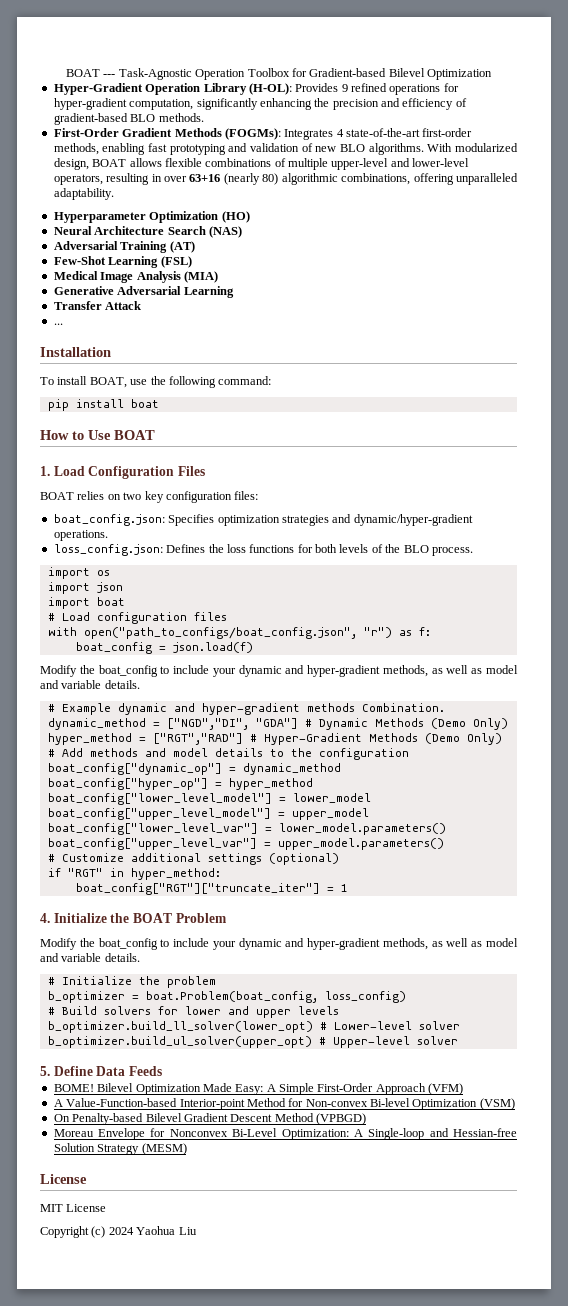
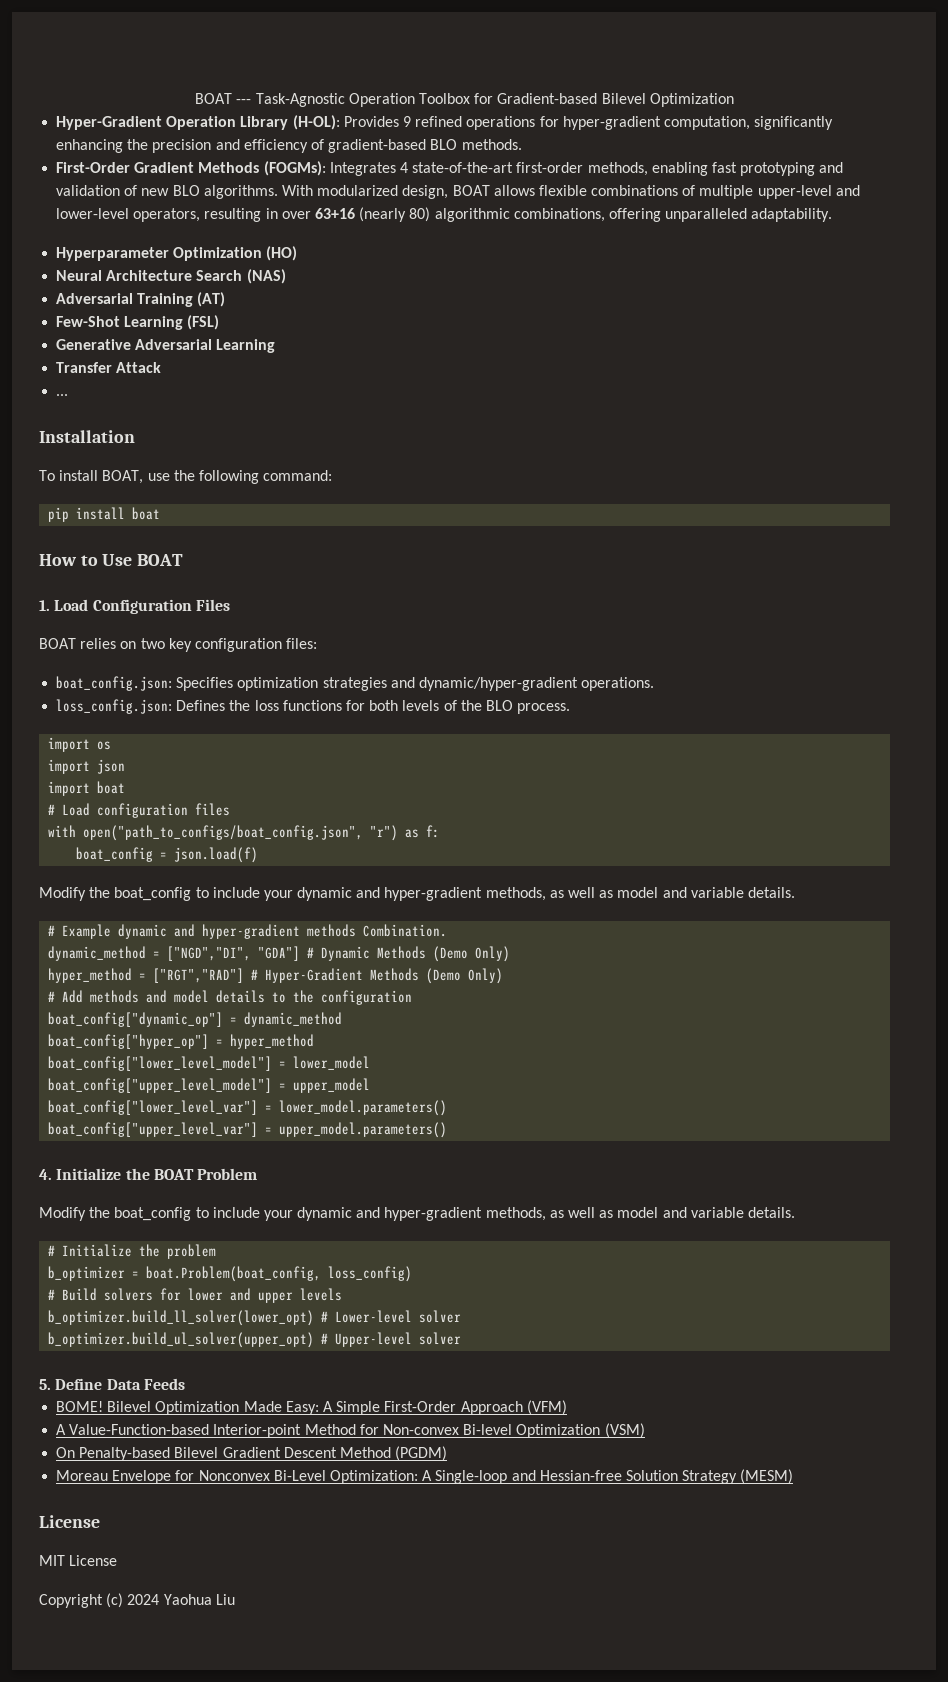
- Medical Image Analysis (MIA)
- # Customize additional settings (optional)
- if "RGT" in hyper_method:
- boat_config["RGT"]["truncate_iter"] = 1
- On Penalty-based Bilevel Gradient Descent Method (VPBGD)
+ On Penalty-based Bilevel Gradient Descent Method (PGDM)

